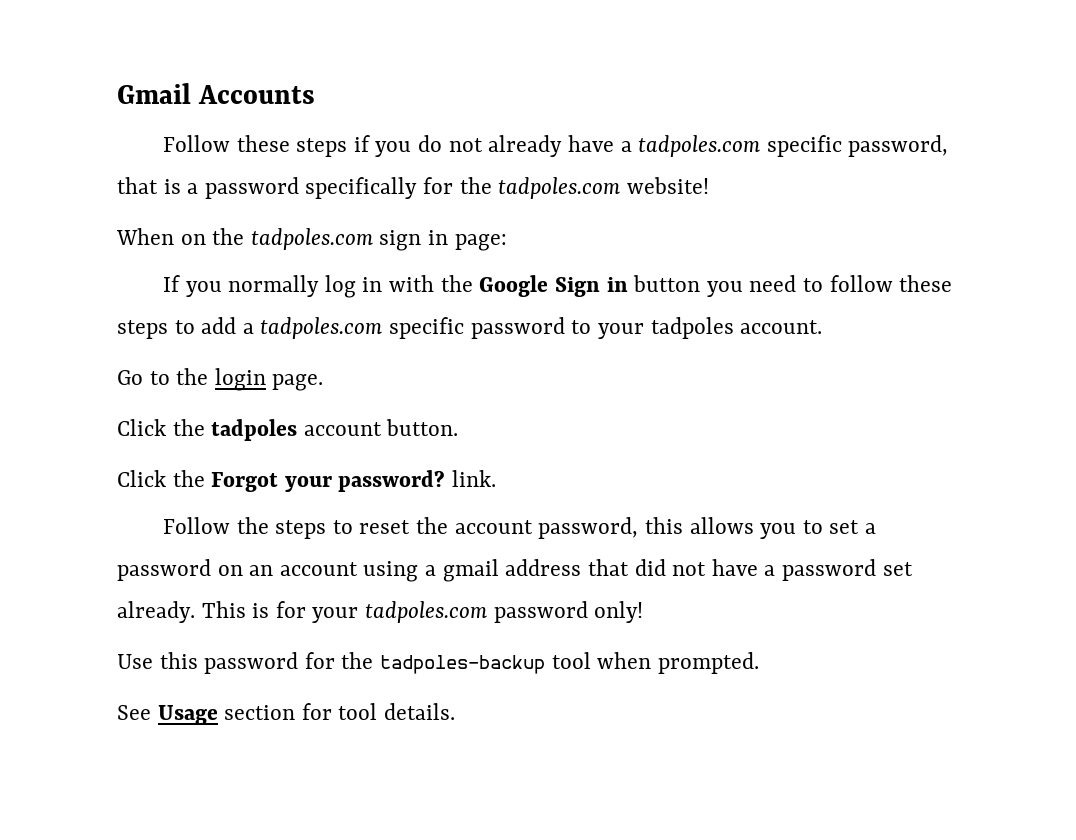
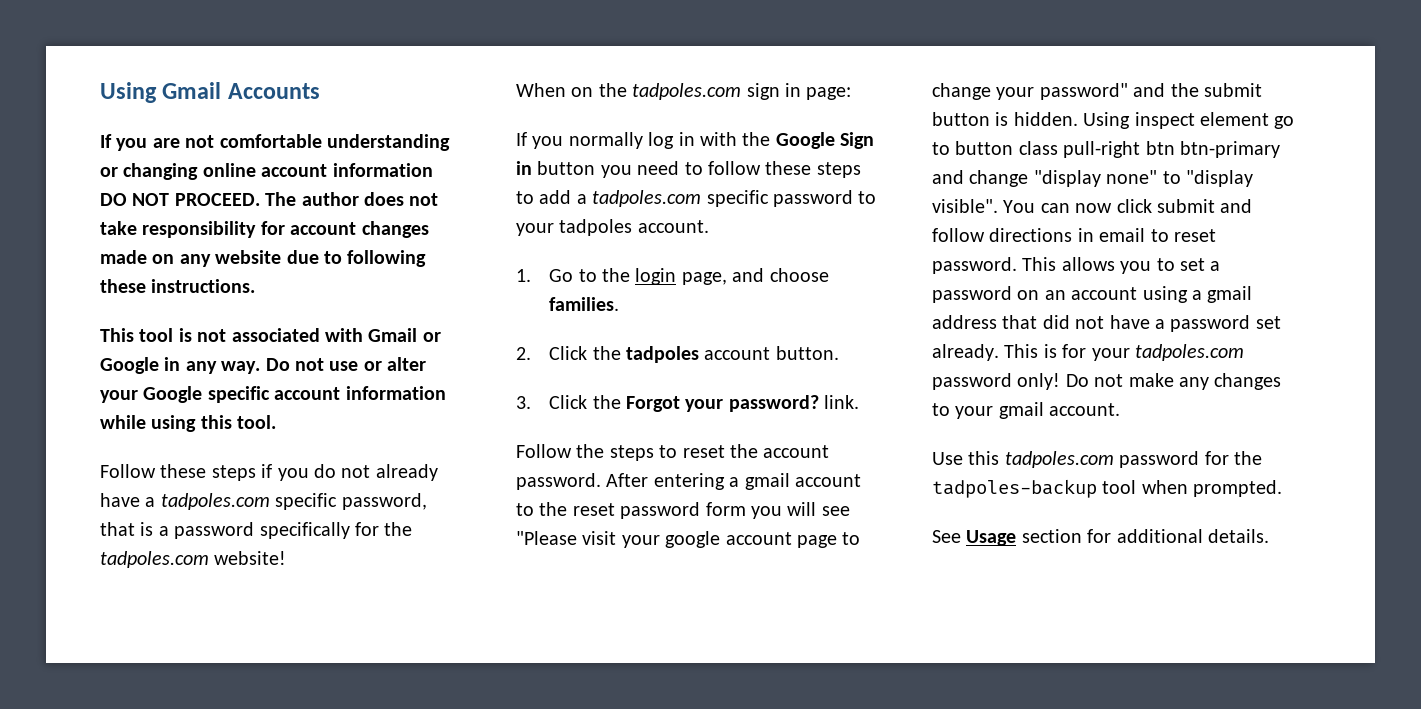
- Gmail Accounts
+ Using Gmail Accounts
+ If you are not comfortable understanding or changing online account information DO NOT PROCEED. The author does not take responsibility for account changes made on any website due to following these instructions.
+ This tool is not associated with Gmail or Google in any way. Do not use or alter your Google specific account information while using this tool.
- Go to the login page.
- Click the tadpoles account button.
+ 1. Go to the login page, and choose families.
+ 2. Click the tadpoles account button.
- Click the Forgot your password? link.
+ 3. Click the Forgot your password? link.
- Follow the steps to reset the account password, this allows you to set a password on an account using a gmail address that did not have a password set already.
+ Follow the steps to reset the account password. After entering a gmail account to the reset password form you will see "Please visit your google account page to change your password" and the submit button is hidden. Using inspect element go to button class pull-right btn btn-primary and change "display none" to "display visible". You can now click submit and follow directions in email to reset password. This allows you to set a password on an account using a gmail address that did not have a password set already.
+ Do not make any changes to your gmail account.
- Use this password for the tadpoles-backup tool when prompted.
+ Use this tadpoles.com password for the tadpoles-backup tool when prompted.
- See Usage section for tool details.
+ See Usage section for additional details.

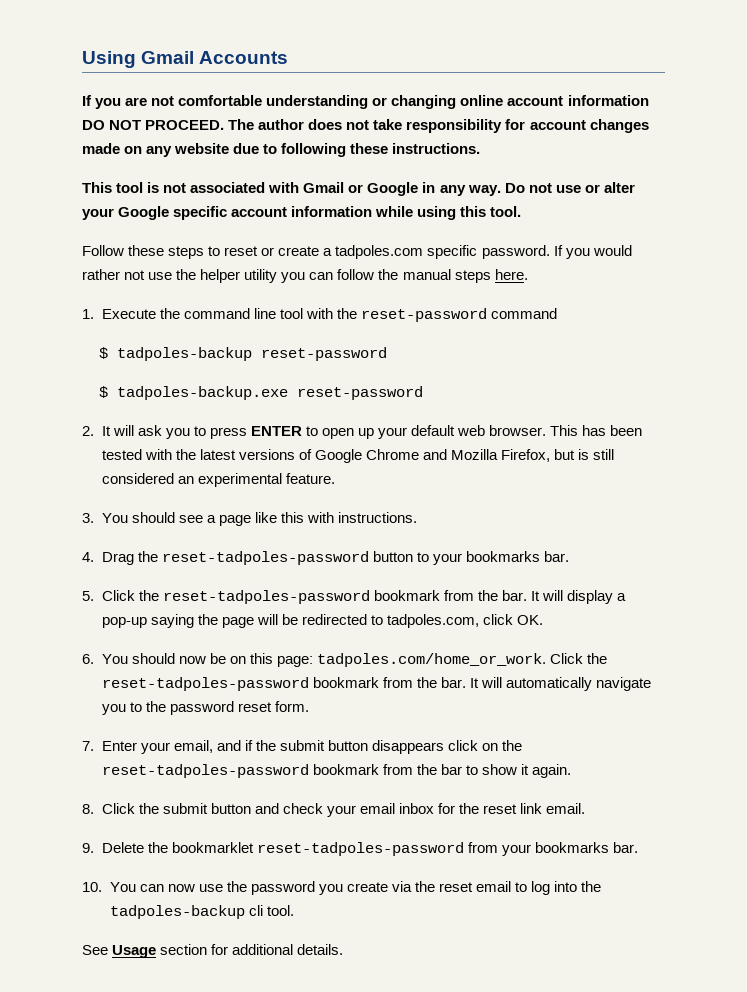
- Follow these steps if you do not already have a tadpoles.com specific password, that is a password specifically for the tadpoles.com website!
- When on the tadpoles.com sign in page:
- If you normally log in with the Google Sign in button you need to follow these steps to add a tadpoles.com specific password to your tadpoles account.
- 1. Go to the login page, and choose families.
- 2. Click the tadpoles account button.
- 3. Click the Forgot your password? link.
- Follow the steps to reset the account password. After entering a gmail account to the reset password form you will see "Please visit your google account page to change your password" and the submit button is hidden. Using inspect element go to button class pull-right btn btn-primary and change "display none" to "display visible". You can now click submit and follow directions in email to reset password. This allows you to set a password on an account using a gmail address that did not have a password set already. This is for your tadpoles.com password only! Do not make any changes to your gmail account.
- Use this tadpoles.com password for the tadpoles-backup tool when prompted.
+ Follow these steps to reset or create a tadpoles.com specific password. If you would rather not use the helper utility you can follow the manual steps here.
+ 1. Execute the command line tool with the reset-password command
+ $ tadpoles-backup reset-password
+ $ tadpoles-backup.exe reset-password
+ 2. It will ask you to press ENTER to open up your default web browser. This has been tested with the latest versions of Google Chrome and Mozilla Firefox, but is still considered an experimental feature.
+ 3. You should see a page like this with instructions.
+ 4. Drag the reset-tadpoles-password button to your bookmarks bar.
+ 5. Click the reset-tadpoles-password bookmark from the bar. It will display a pop-up saying the page will be redirected to tadpoles.com, click OK.
+ 6. You should now be on this page: tadpoles.com/home_or_work. Click the reset-tadpoles-password bookmark from the bar. It will automatically navigate you to the password reset form.
+ 7. Enter your email, and if the submit button disappears click on the reset-tadpoles-password bookmark from the bar to show it again.
+ 8. Click the submit button and check your email inbox for the reset link email.
+ 9. Delete the bookmarklet reset-tadpoles-password from your bookmarks bar.
+ 10. You can now use the password you create via the reset email to log into the tadpoles-backup cli tool.

